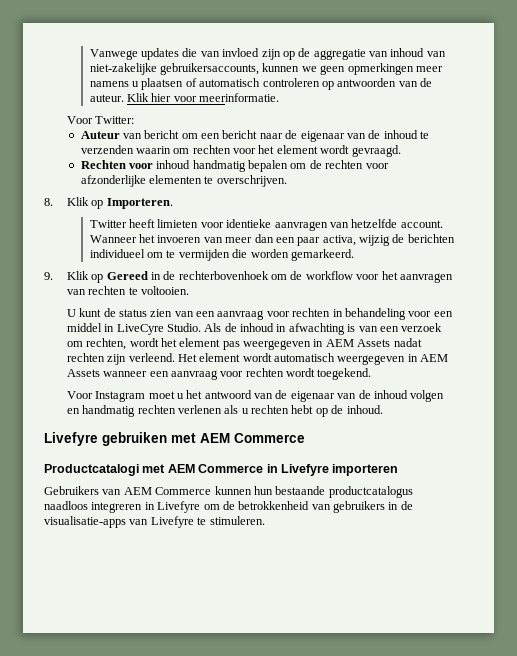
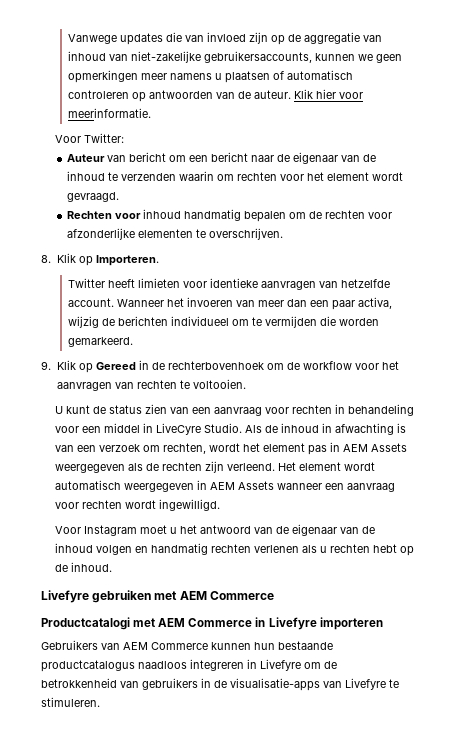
- Als de inhoud in afwachting is van een verzoek om rechten, wordt het element pas weergegeven in AEM Assets nadat rechten zijn verleend.
+ Als de inhoud in afwachting is van een verzoek om rechten, wordt het element pas in AEM Assets weergegeven als de rechten zijn verleend.
- Het element wordt automatisch weergegeven in AEM Assets wanneer een aanvraag voor rechten wordt toegekend.
+ Het element wordt automatisch weergegeven in AEM Assets wanneer een aanvraag voor rechten wordt ingewilligd.

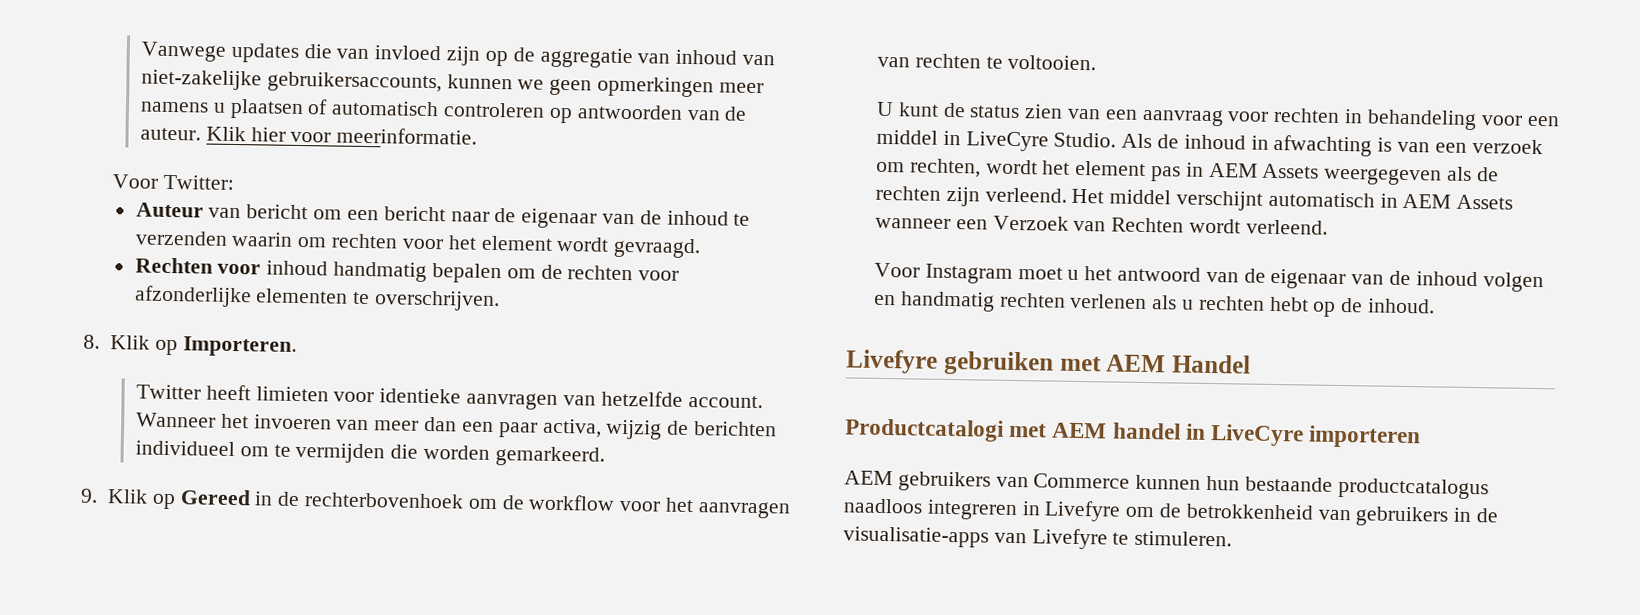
- Het element wordt automatisch weergegeven in AEM Assets wanneer een aanvraag voor rechten wordt ingewilligd.
+ Het middel verschijnt automatisch in AEM Assets wanneer een Verzoek van Rechten wordt verleend.
- Livefyre gebruiken met AEM Commerce
+ Livefyre gebruiken met AEM Handel
- Productcatalogi met AEM Commerce in Livefyre importeren
- Gebruikers van AEM Commerce kunnen hun bestaande productcatalogus naadloos integreren in Livefyre om de betrokkenheid van gebruikers in de visualisatie-apps van Livefyre te stimuleren.
+ Productcatalogi met AEM handel in LiveCyre importeren
+ AEM gebruikers van Commerce kunnen hun bestaande productcatalogus naadloos integreren in Livefyre om de betrokkenheid van gebruikers in de visualisatie-apps van Livefyre te stimuleren.

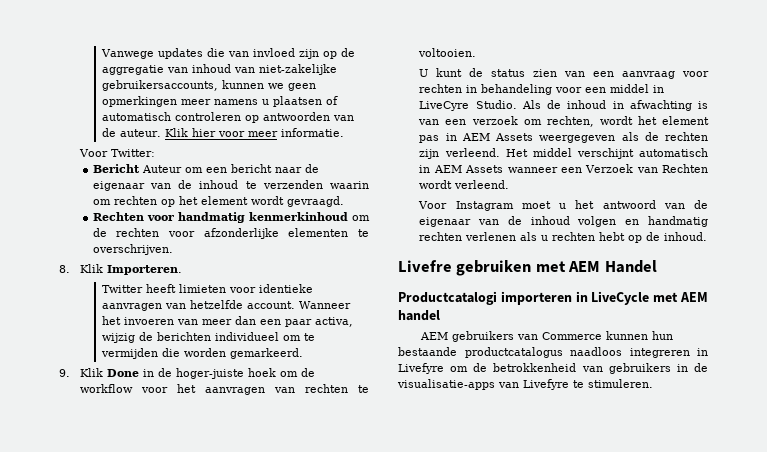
- Klik hier voor meerinformatie.
+ Klik hier voor meer informatie.
- Auteur van bericht om een bericht naar de eigenaar van de inhoud te verzenden waarin om rechten voor het element wordt gevraagd.
+ Bericht Auteur om een bericht naar de eigenaar van de inhoud te verzenden waarin om rechten op het element wordt gevraagd.
- Rechten voor inhoud handmatig bepalen om de rechten voor afzonderlijke elementen te overschrijven.
+ Rechten voor handmatig kenmerkinhoud om de rechten voor afzonderlijke elementen te overschrijven.
- 8. Klik op Importeren.
+ 8. Klik Importeren.
- 9. Klik op Gereed in de rechterbovenhoek om de workflow voor het aanvragen van rechten te voltooien.
+ 9. Klik Done in de hoger-juiste hoek om de workflow voor het aanvragen van rechten te voltooien.
- Livefyre gebruiken met AEM Handel
+ Livefre gebruiken met AEM Handel
- Productcatalogi met AEM handel in LiveCyre importeren
+ Productcatalogi importeren in LiveCycle met AEM handel

